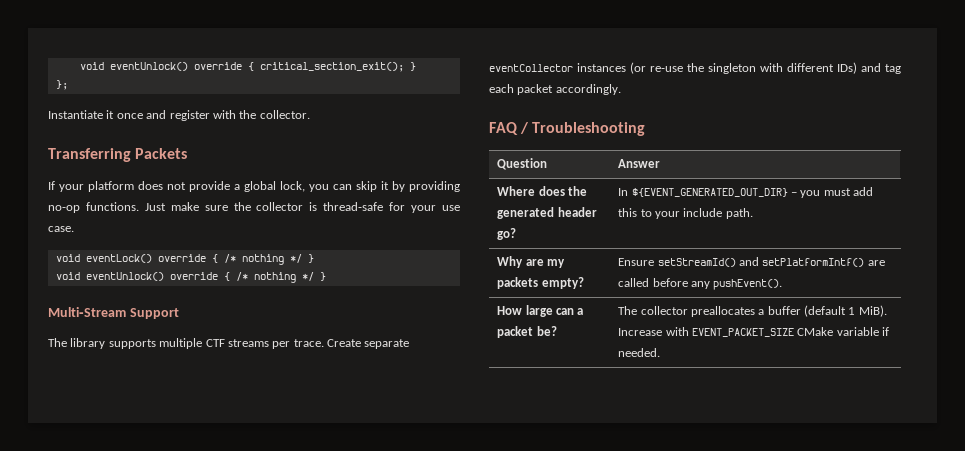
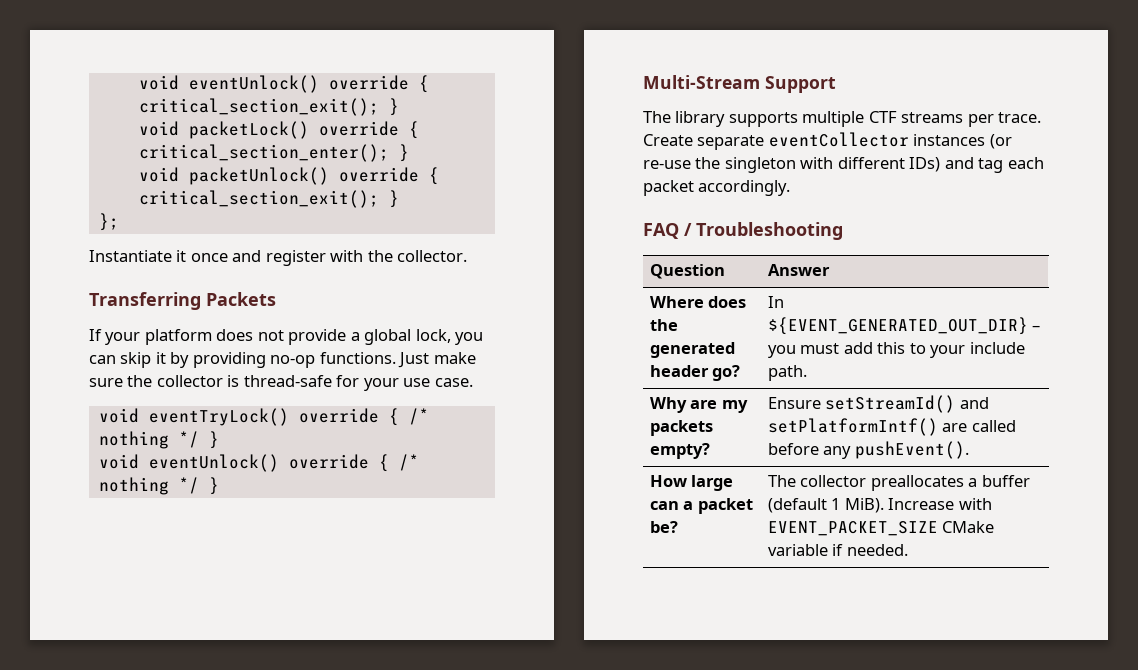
+ void packetLock() override { critical_section_enter(); }
+ void packetUnlock() override { critical_section_exit(); }
- void eventLock() override { /* nothing */ }
+ void eventTryLock() override { /* nothing */ }

